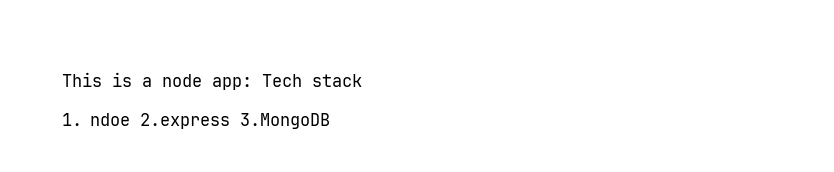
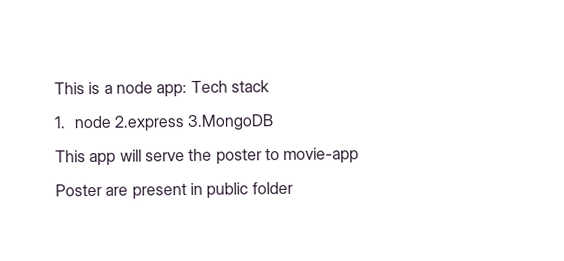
- 1. ndoe 2.express 3.MongoDB
+ 1. node 2.express 3.MongoDB
+ This app will serve the poster to movie-app
+ Poster are present in public folder

